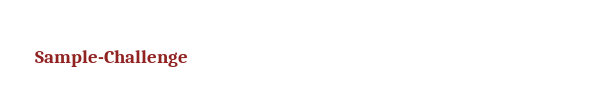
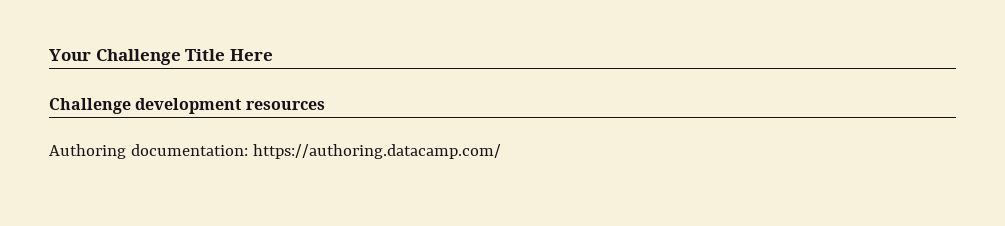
- Sample-Challenge
+ Your Challenge Title Here
+ Challenge development resources
+ Authoring documentation: https://authoring.datacamp.com/

